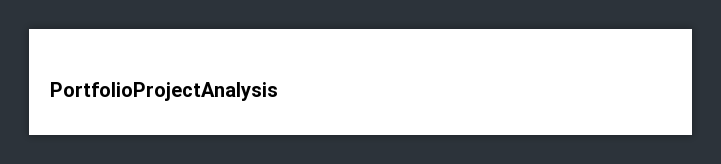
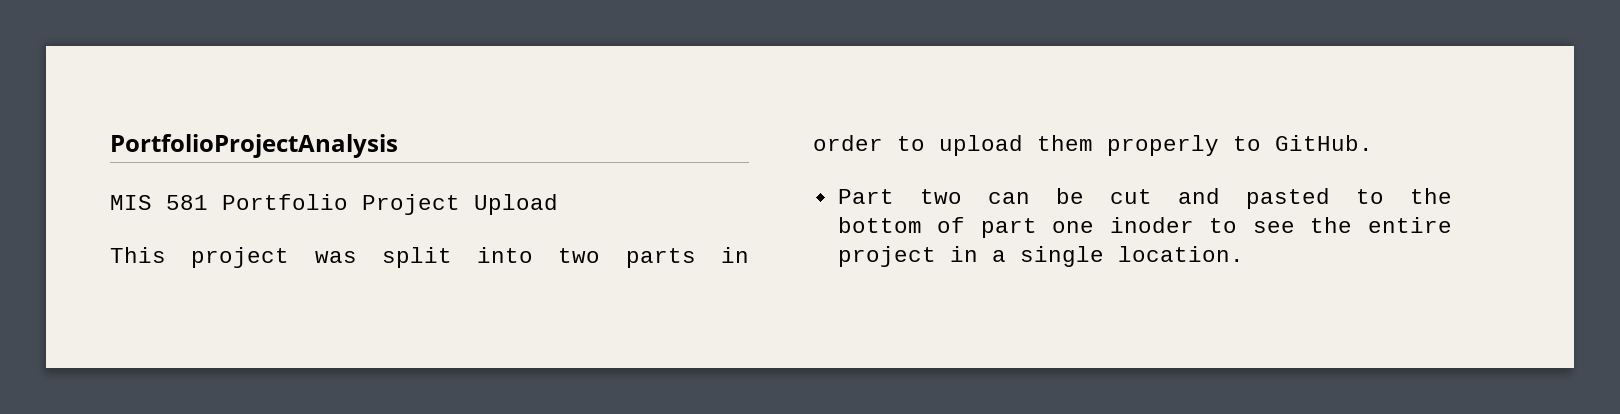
+ MIS 581 Portfolio Project Upload
+ This project was split into two parts in order to upload them properly to GitHub.
+ Part two can be cut and pasted to the bottom of part one inoder to see the entire project in a single location.

